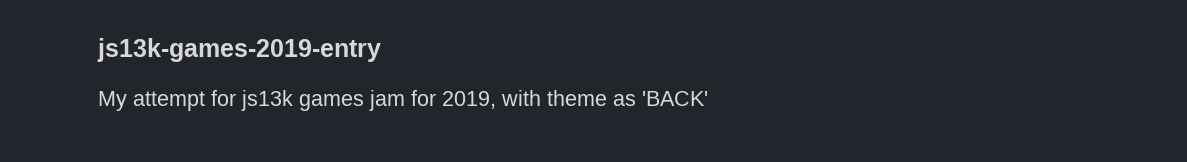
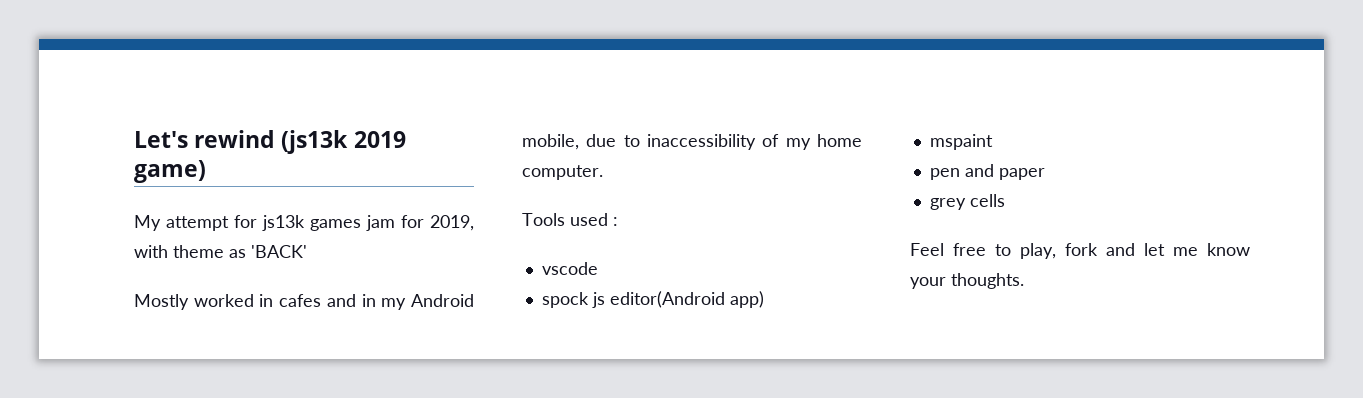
- js13k-games-2019-entry
+ Let's rewind (js13k 2019 game)
+ Mostly worked in cafes and in my Android mobile, due to inaccessibility of my home computer.
+ Tools used :
+ vscode
+ spock js editor(Android app)
+ mspaint
+ pen and paper
+ grey cells
+ Feel free to play, fork and let me know your thoughts.

